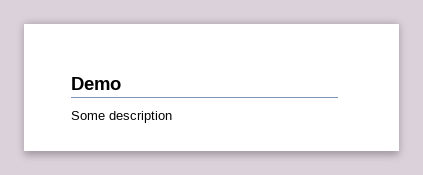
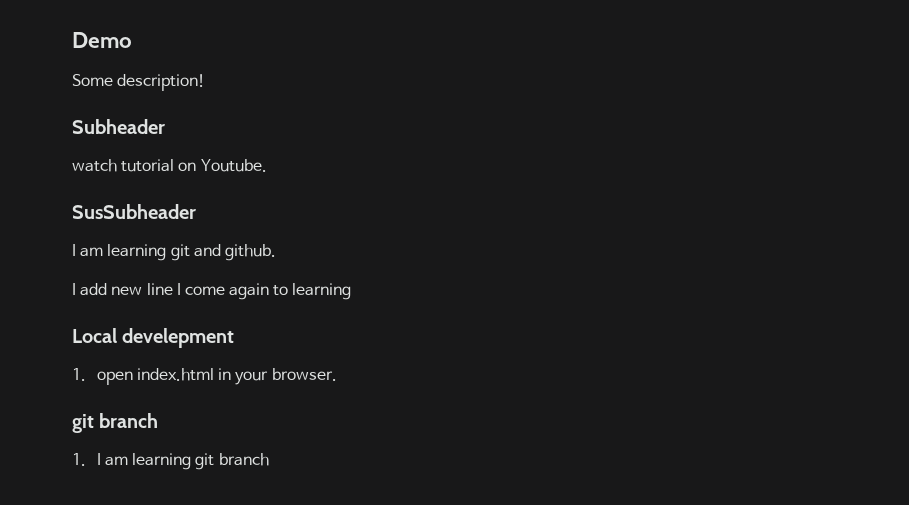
- Some description
+ Some description!
+ Subheader
+ watch tutorial on Youtube.
+ SusSubheader
+ I am learning git and github.
+ I add new line I come again to learning
+ Local develepment
+ 1. open index.html in your browser.
+ git branch
+ 1. I am learning git branch

